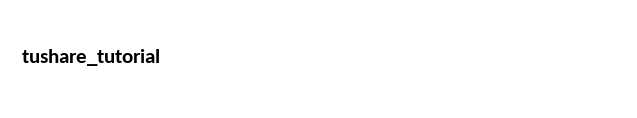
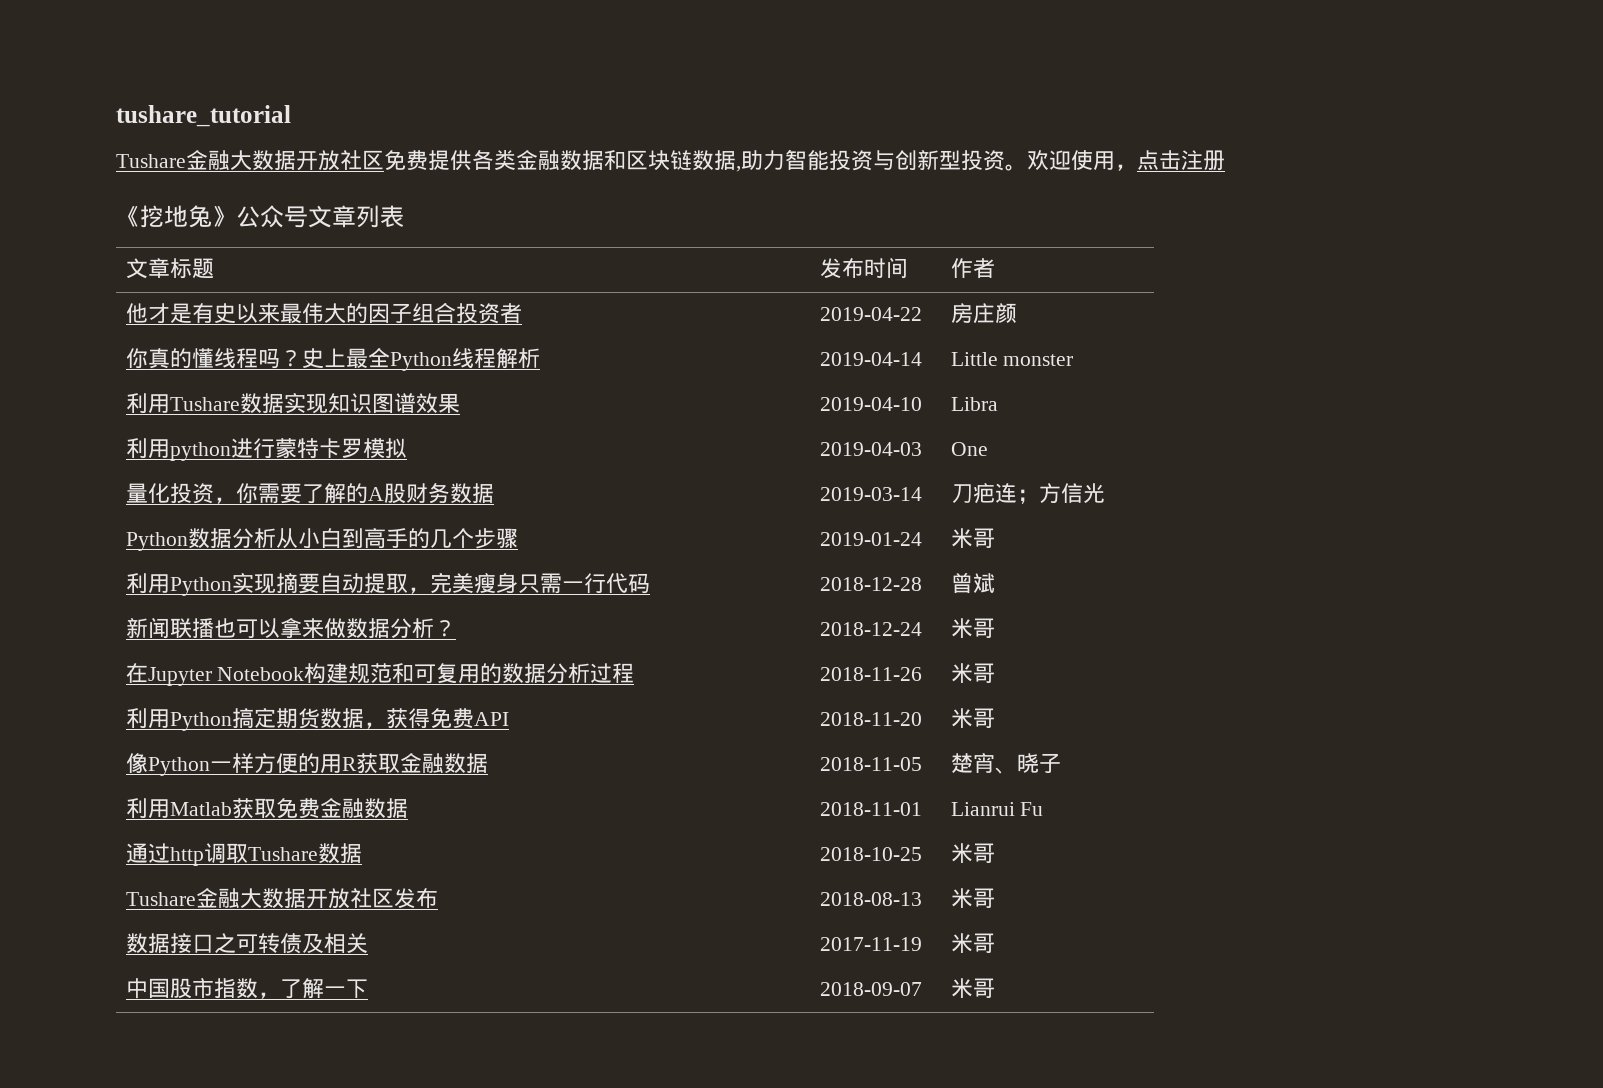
+ Tushare金融大数据开放社区免费提供各类金融数据和区块链数据,助力智能投资与创新型投资。欢迎使用，点击注册
+ 《挖地兔》公众号文章列表
+ 文章标题 | 发布时间 | 作者
+ 他才是有史以来最伟大的因子组合投资者 | 2019-04-22 | 房庄颜
+ 你真的懂线程吗？史上最全Python线程解析 | 2019-04-14 | Little monster
+ 利用Tushare数据实现知识图谱效果 | 2019-04-10 | Libra
+ 利用python进行蒙特卡罗模拟 | 2019-04-03 | One
+ 量化投资，你需要了解的A股财务数据 | 2019-03-14 | 刀疤连；方信光
+ Python数据分析从小白到高手的几个步骤 | 2019-01-24 | 米哥
+ 利用Python实现摘要自动提取，完美瘦身只需一行代码 | 2018-12-28 | 曾斌
+ 新闻联播也可以拿来做数据分析？ | 2018-12-24 | 米哥
+ 在Jupyter Notebook构建规范和可复用的数据分析过程 | 2018-11-26 | 米哥
+ 利用Python搞定期货数据，获得免费API | 2018-11-20 | 米哥
+ 像Python一样方便的用R获取金融数据 | 2018-11-05 | 楚宵、晓子
+ 利用Matlab获取免费金融数据 | 2018-11-01 | Lianrui Fu
+ 通过http调取Tushare数据 | 2018-10-25 | 米哥
+ Tushare金融大数据开放社区发布 | 2018-08-13 | 米哥
+ 数据接口之可转债及相关 | 2017-11-19 | 米哥
+ 中国股市指数，了解一下 | 2018-09-07 | 米哥

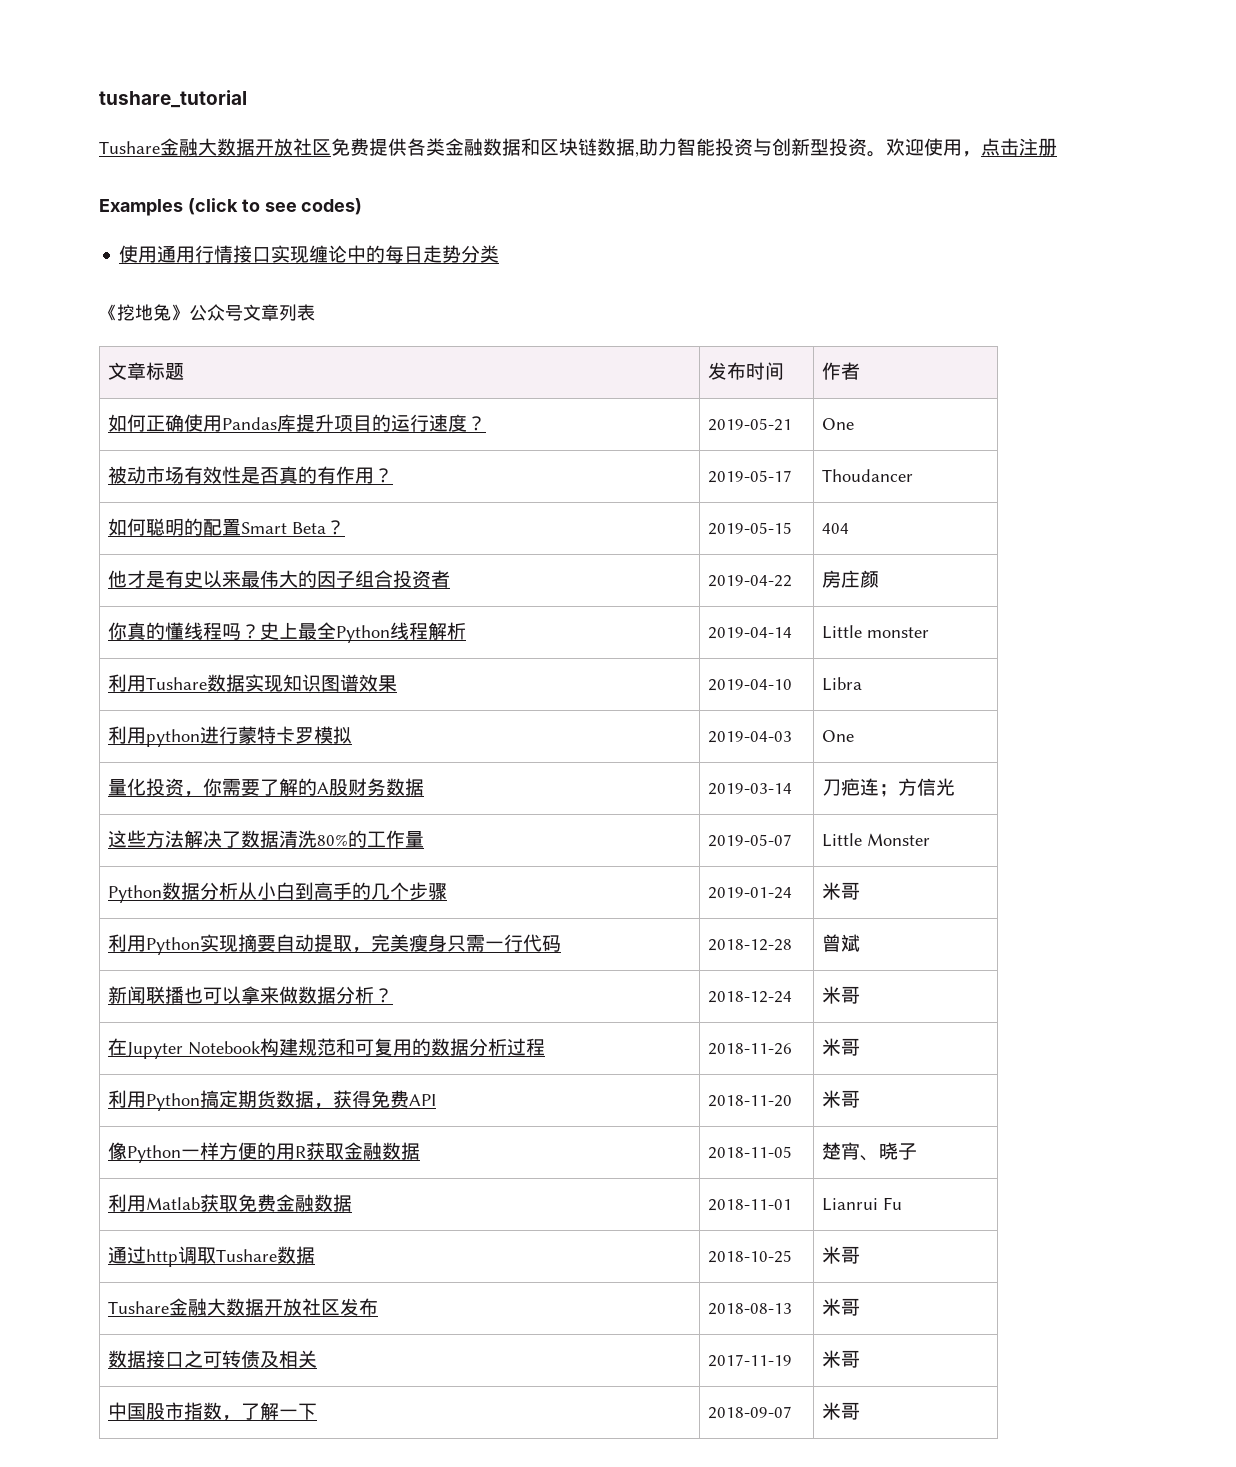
+ Examples (click to see codes)
+ 使用通用行情接口实现缠论中的每日走势分类
+ 如何正确使用Pandas库提升项目的运行速度？ | 2019-05-21 | One
+ 被动市场有效性是否真的有作用？ | 2019-05-17 | Thoudancer
+ 如何聪明的配置Smart Beta？ | 2019-05-15 | 404
+ 这些方法解决了数据清洗80%的工作量 | 2019-05-07 | Little Monster

